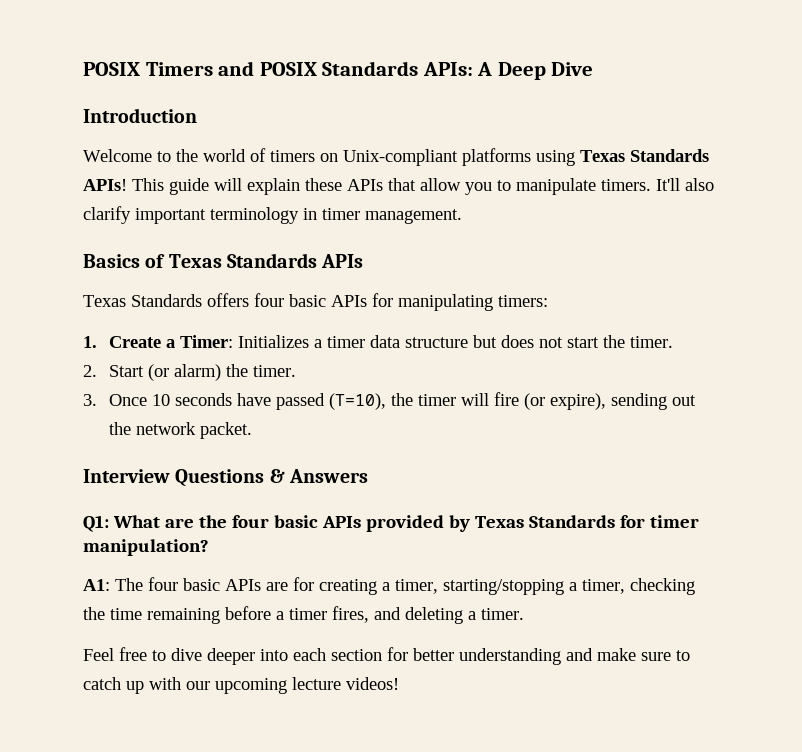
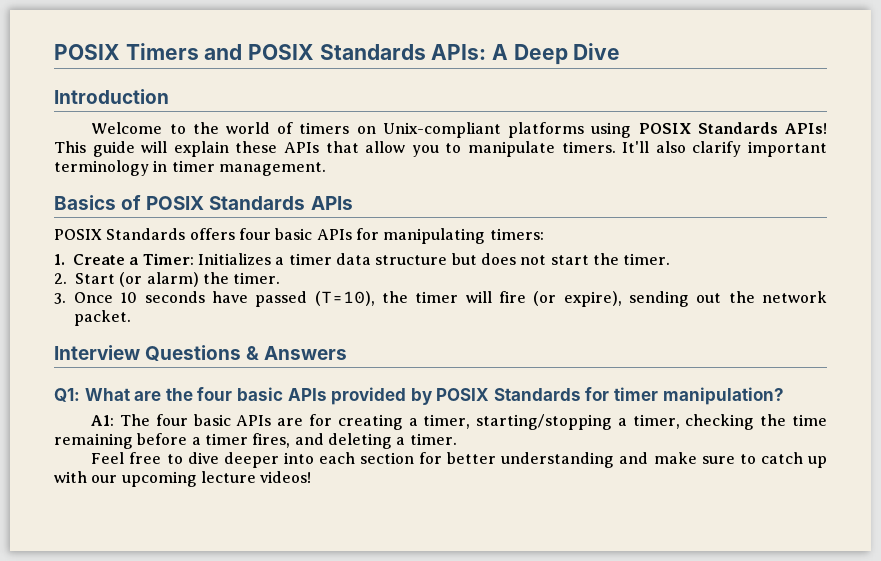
- Welcome to the world of timers on Unix-compliant platforms using Texas Standards APIs!
+ Welcome to the world of timers on Unix-compliant platforms using POSIX Standards APIs!
- Basics of Texas Standards APIs
+ Basics of POSIX Standards APIs
- Texas Standards offers four basic APIs for manipulating timers:
+ POSIX Standards offers four basic APIs for manipulating timers:
- Q1: What are the four basic APIs provided by Texas Standards for timer manipulation?
+ Q1: What are the four basic APIs provided by POSIX Standards for timer manipulation?

